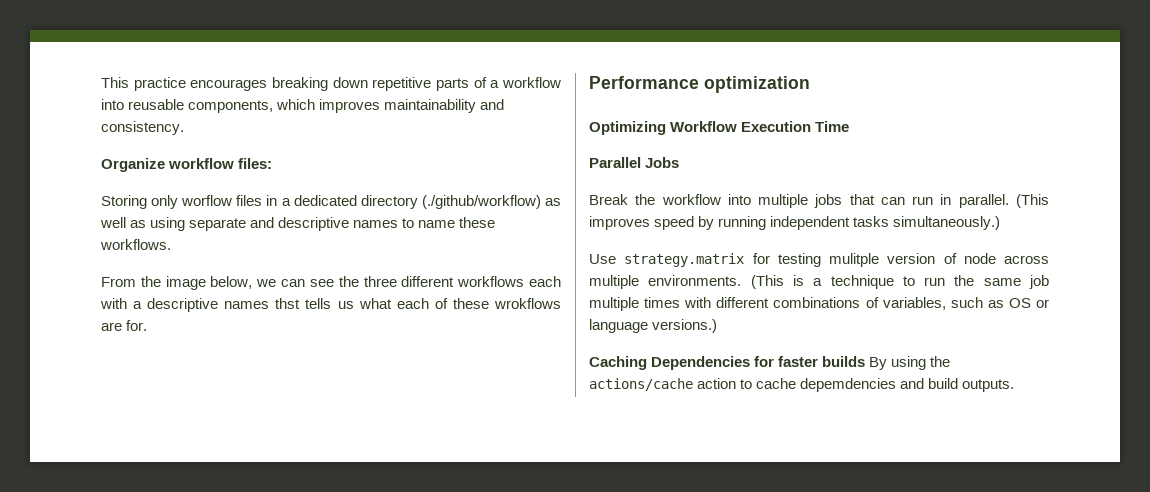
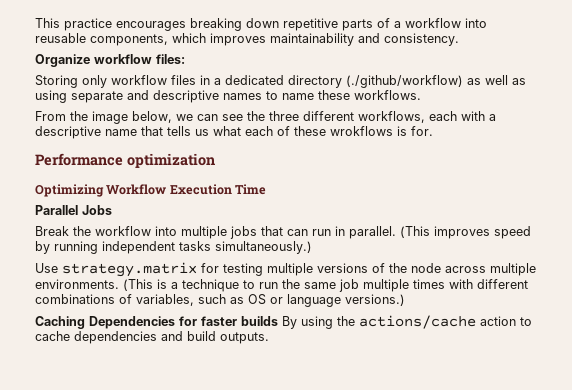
- Storing only worflow files in a dedicated directory (./github/workflow) as well as using separate and descriptive names to name these workflows.
+ Storing only workflow files in a dedicated directory (./github/workflow) as well as using separate and descriptive names to name these workflows.
- From the image below, we can see the three different workflows each with a descriptive names thst tells us what each of these wrokflows are for.
+ From the image below, we can see the three different workflows, each with a descriptive name that tells us what each of these wrokflows is for.
- Use strategy.matrix for testing mulitple version of node across multiple environments.
+ Use strategy.matrix for testing multiple versions of the node across multiple environments.
- Caching Dependencies for faster builds By using the actions/cache action to cache depemdencies and build outputs.
+ Caching Dependencies for faster builds By using the actions/cache action to cache dependencies and build outputs.

